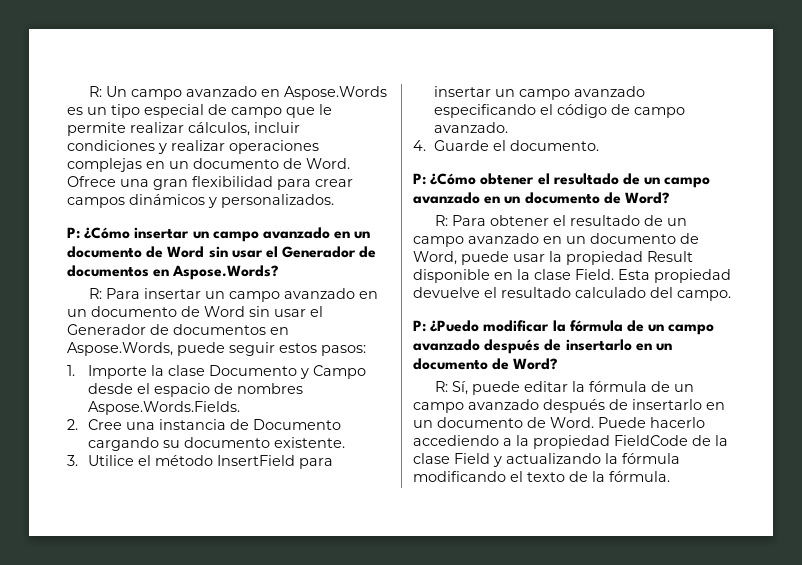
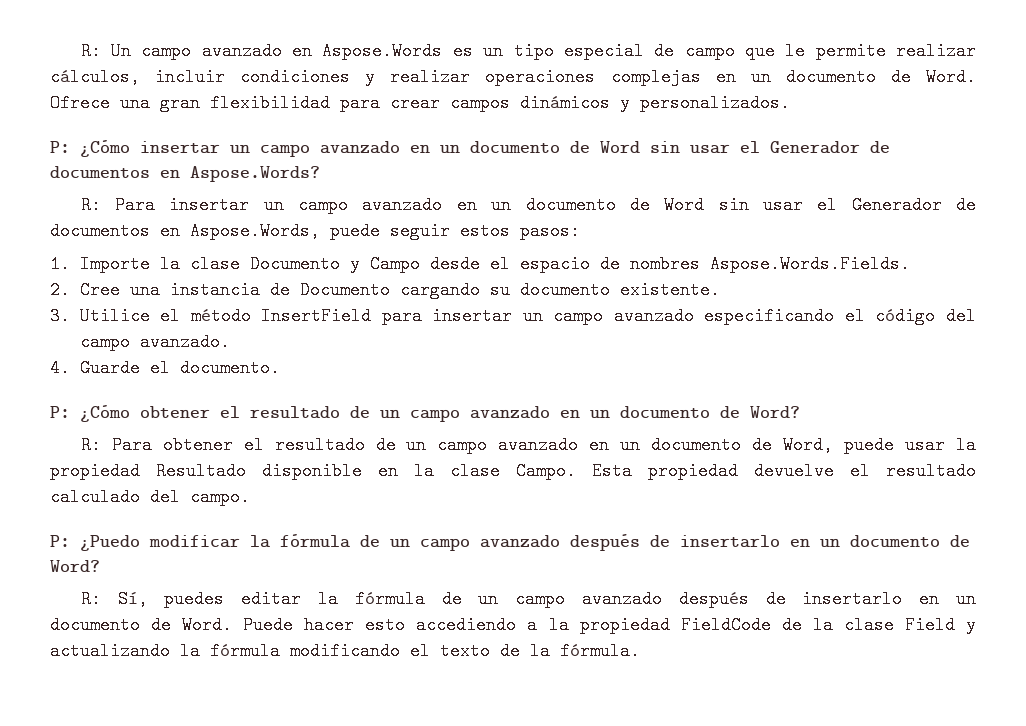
- 3. Utilice el método InsertField para insertar un campo avanzado especificando el código de campo avanzado.
+ 3. Utilice el método InsertField para insertar un campo avanzado especificando el código del campo avanzado.
- R: Para obtener el resultado de un campo avanzado en un documento de Word, puede usar la propiedad Result disponible en la clase Field.
+ R: Para obtener el resultado de un campo avanzado en un documento de Word, puede usar la propiedad Resultado disponible en la clase Campo.
- R: Sí, puede editar la fórmula de un campo avanzado después de insertarlo en un documento de Word.
+ R: Sí, puedes editar la fórmula de un campo avanzado después de insertarlo en un documento de Word.
- Puede hacerlo accediendo a la propiedad FieldCode de la clase Field y actualizando la fórmula modificando el texto de la fórmula.
+ Puede hacer esto accediendo a la propiedad FieldCode de la clase Field y actualizando la fórmula modificando el texto de la fórmula.

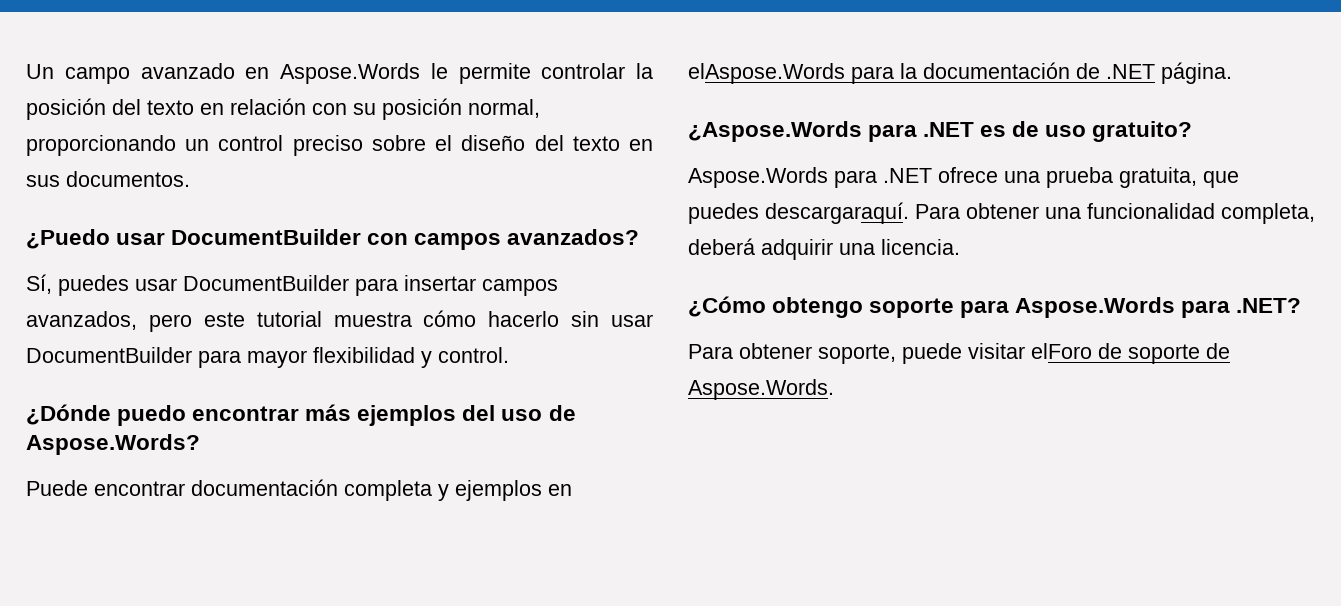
- R: Un campo avanzado en Aspose.Words es un tipo especial de campo que le permite realizar cálculos, incluir condiciones y realizar operaciones complejas en un documento de Word. Ofrece una gran flexibilidad para crear campos dinámicos y personalizados.
- P: ¿Cómo insertar un campo avanzado en un documento de Word sin usar el Generador de documentos en Aspose.Words?
- R: Para insertar un campo avanzado en un documento de Word sin usar el Generador de documentos en Aspose.Words, puede seguir estos pasos:
- 1. Importe la clase Documento y Campo desde el espacio de nombres Aspose.Words.Fields.
- 2. Cree una instancia de Documento cargando su documento existente.
- 3. Utilice el método InsertField para insertar un campo avanzado especificando el código del campo avanzado.
- 4. Guarde el documento.
- P: ¿Cómo obtener el resultado de un campo avanzado en un documento de Word?
- R: Para obtener el resultado de un campo avanzado en un documento de Word, puede usar la propiedad Resultado disponible en la clase Campo. Esta propiedad devuelve el resultado calculado del campo.
- P: ¿Puedo modificar la fórmula de un campo avanzado después de insertarlo en un documento de Word?
- R: Sí, puedes editar la fórmula de un campo avanzado después de insertarlo en un documento de Word. Puede hacer esto accediendo a la propiedad FieldCode de la clase Field y actualizando la fórmula modificando el texto de la fórmula.
+ Un campo avanzado en Aspose.Words le permite controlar la posición del texto en relación con su posición normal, proporcionando un control preciso sobre el diseño del texto en sus documentos.
+ ¿Puedo usar DocumentBuilder con campos avanzados?
+ Sí, puedes usar DocumentBuilder para insertar campos avanzados, pero este tutorial muestra cómo hacerlo sin usar DocumentBuilder para mayor flexibilidad y control.
+ ¿Dónde puedo encontrar más ejemplos del uso de Aspose.Words?
+ Puede encontrar documentación completa y ejemplos en elAspose.Words para la documentación de .NET página.
+ ¿Aspose.Words para .NET es de uso gratuito?
+ Aspose.Words para .NET ofrece una prueba gratuita, que puedes descargaraquí. Para obtener una funcionalidad completa, deberá adquirir una licencia.
+ ¿Cómo obtengo soporte para Aspose.Words para .NET?
+ Para obtener soporte, puede visitar elForo de soporte de Aspose.Words.

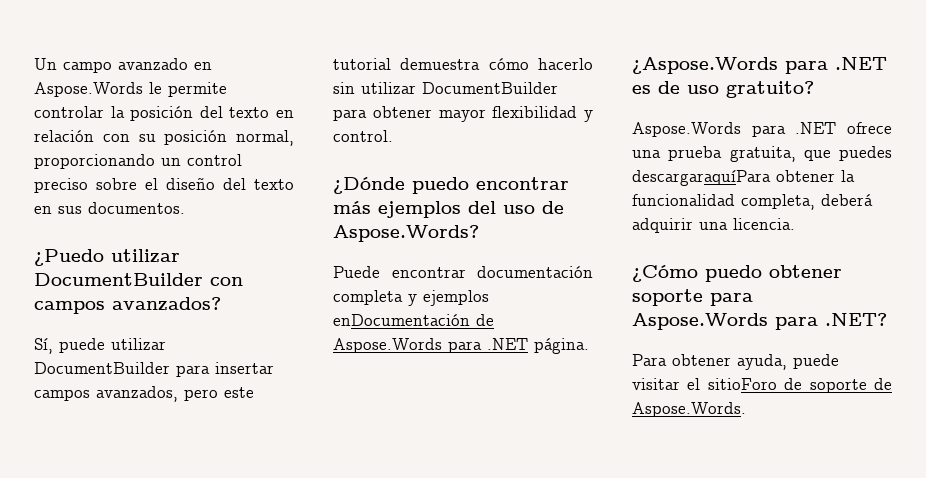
- ¿Puedo usar DocumentBuilder con campos avanzados?
+ ¿Puedo utilizar DocumentBuilder con campos avanzados?
- Sí, puedes usar DocumentBuilder para insertar campos avanzados, pero este tutorial muestra cómo hacerlo sin usar DocumentBuilder para mayor flexibilidad y control.
+ Sí, puede utilizar DocumentBuilder para insertar campos avanzados, pero este tutorial demuestra cómo hacerlo sin utilizar DocumentBuilder para obtener mayor flexibilidad y control.
- Puede encontrar documentación completa y ejemplos en elAspose.Words para la documentación de .NET página.
+ Puede encontrar documentación completa y ejemplos enDocumentación de Aspose.Words para .NET página.
- Aspose.Words para .NET ofrece una prueba gratuita, que puedes descargaraquí. Para obtener una funcionalidad completa, deberá adquirir una licencia.
+ Aspose.Words para .NET ofrece una prueba gratuita, que puedes descargaraquíPara obtener la funcionalidad completa, deberá adquirir una licencia.
- ¿Cómo obtengo soporte para Aspose.Words para .NET?
+ ¿Cómo puedo obtener soporte para Aspose.Words para .NET?
- Para obtener soporte, puede visitar elForo de soporte de Aspose.Words.
+ Para obtener ayuda, puede visitar el sitioForo de soporte de Aspose.Words.

